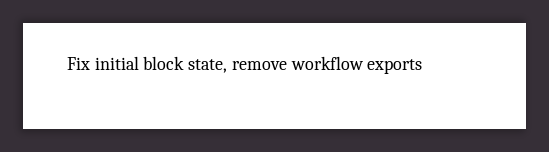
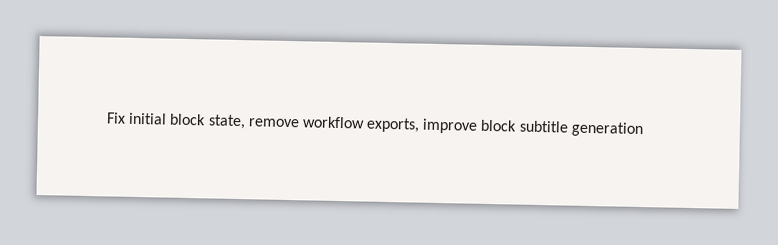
- Fix initial block state, remove workflow exports
+ Fix initial block state, remove workflow exports, improve block subtitle generation

